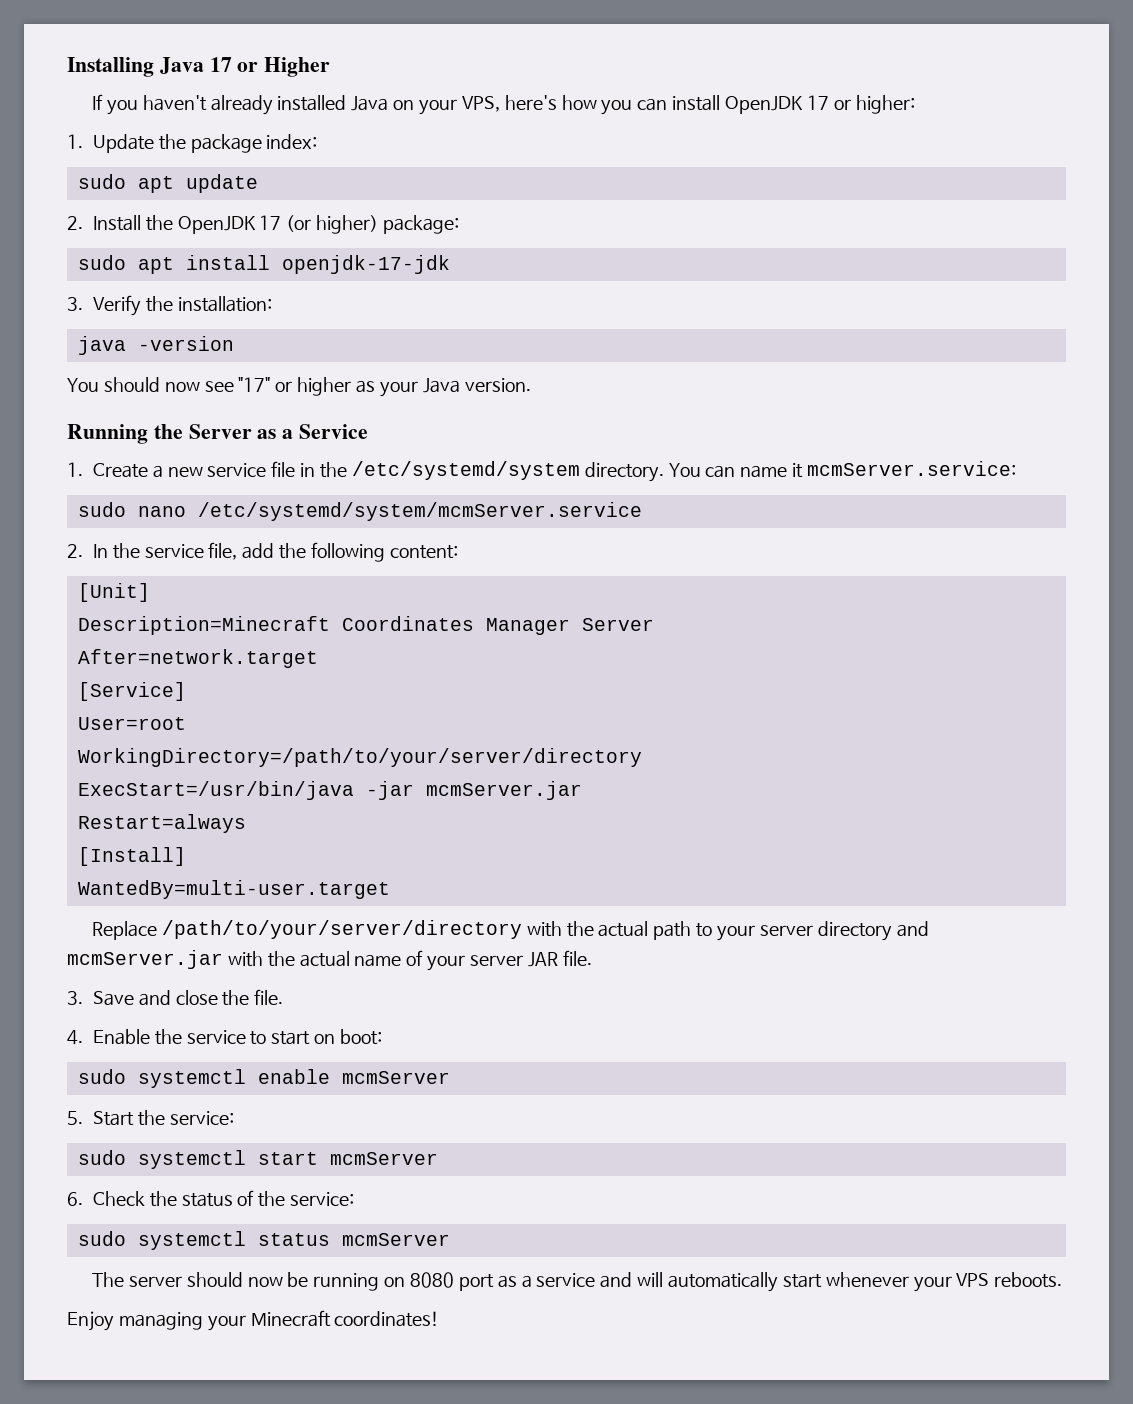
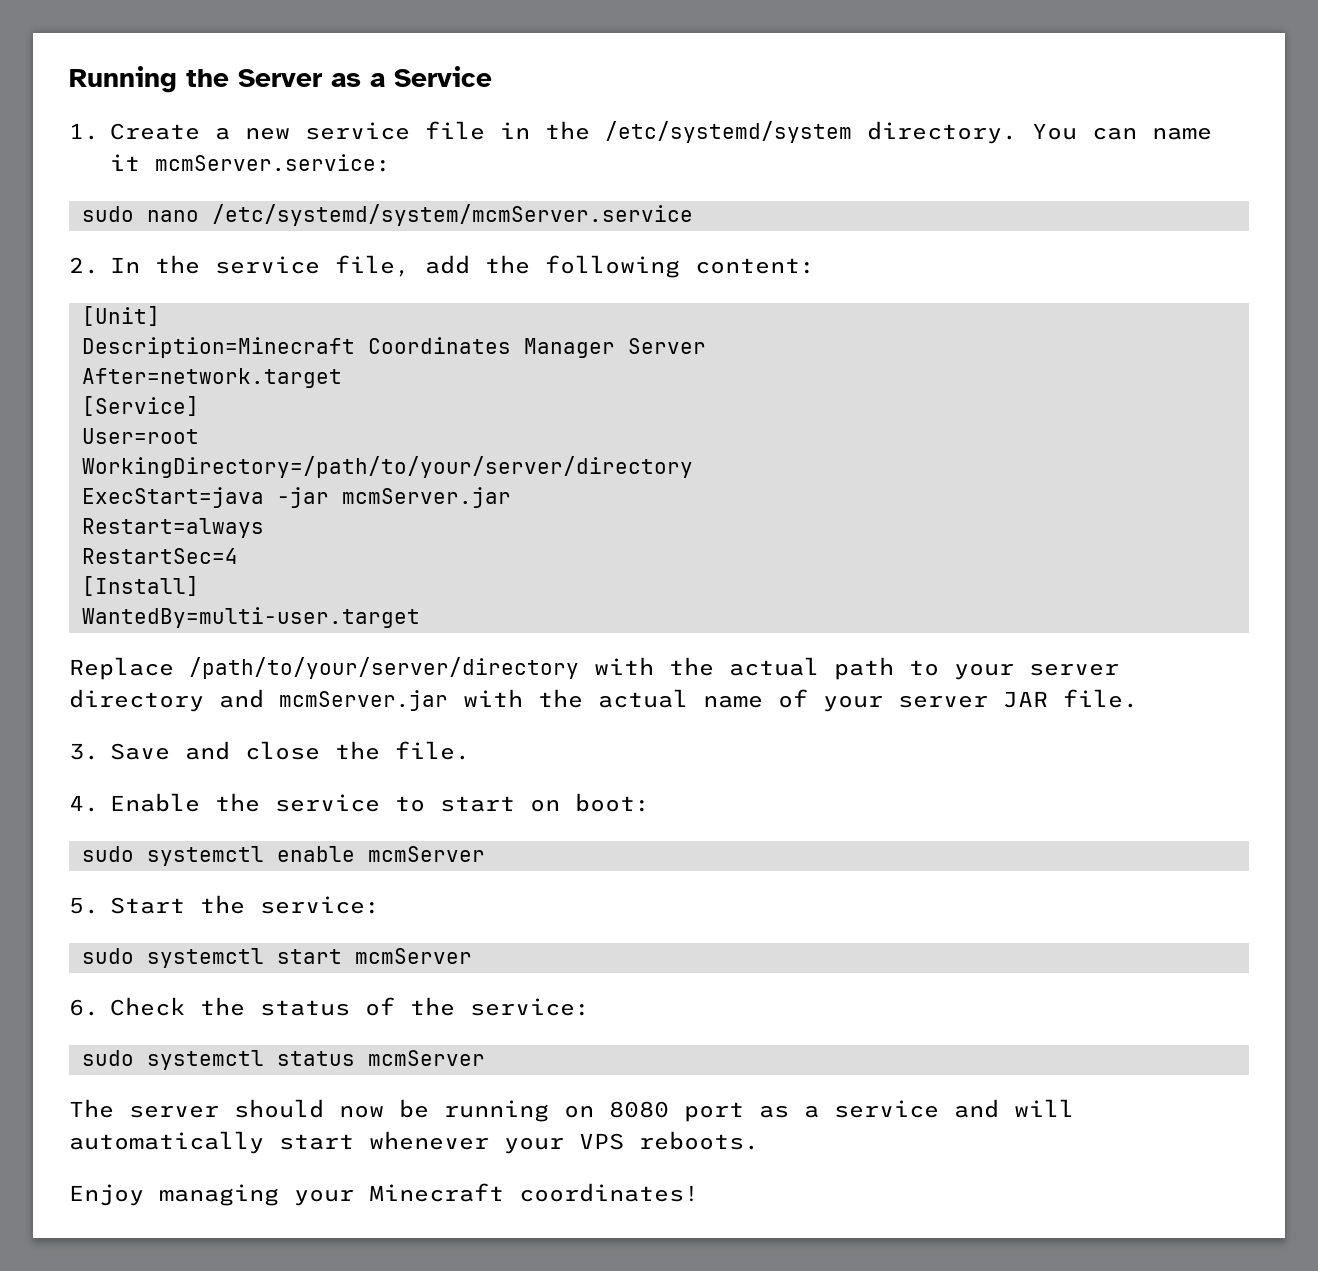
- Installing Java 17 or Higher
- If you haven't already installed Java on your VPS, here's how you can install OpenJDK 17 or higher:
- 1. Update the package index:
- sudo apt update
- 2. Install the OpenJDK 17 (or higher) package:
- sudo apt install openjdk-17-jdk
- 3. Verify the installation:
- java -version
- You should now see "17" or higher as your Java version.
- ExecStart=/usr/bin/java -jar mcmServer.jar
+ ExecStart=java -jar mcmServer.jar
+ RestartSec=4

